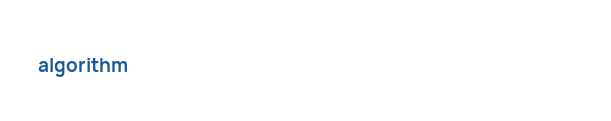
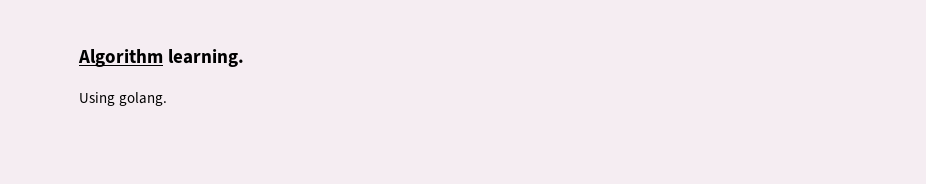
- algorithm
+ Algorithm learning.
+ Using golang.

